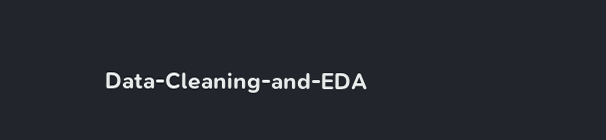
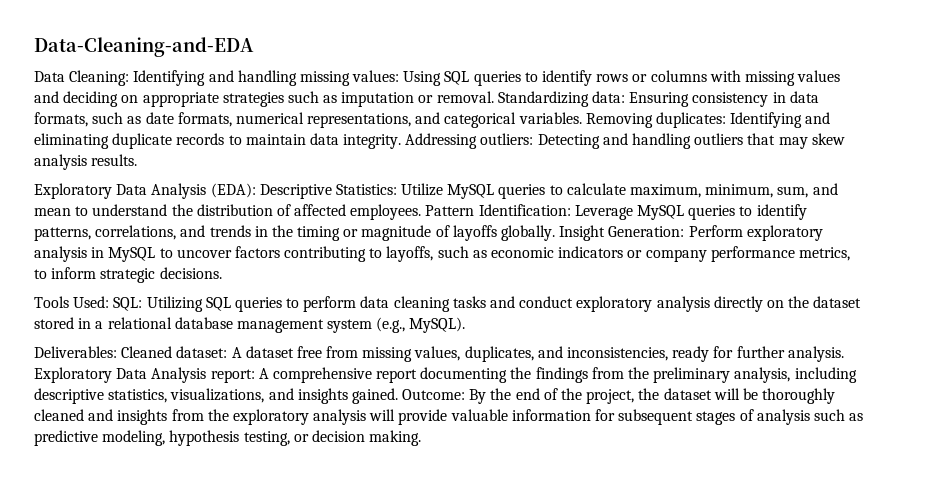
+ Data Cleaning: Identifying and handling missing values: Using SQL queries to identify rows or columns with missing values and deciding on appropriate strategies such as imputation or removal. Standardizing data: Ensuring consistency in data formats, such as date formats, numerical representations, and categorical variables. Removing duplicates: Identifying and eliminating duplicate records to maintain data integrity. Addressing outliers: Detecting and handling outliers that may skew analysis results.
+ Exploratory Data Analysis (EDA): Descriptive Statistics: Utilize MySQL queries to calculate maximum, minimum, sum, and mean to understand the distribution of affected employees. Pattern Identification: Leverage MySQL queries to identify patterns, correlations, and trends in the timing or magnitude of layoffs globally. Insight Generation: Perform exploratory analysis in MySQL to uncover factors contributing to layoffs, such as economic indicators or company performance metrics, to inform strategic decisions.
+ Tools Used: SQL: Utilizing SQL queries to perform data cleaning tasks and conduct exploratory analysis directly on the dataset stored in a relational database management system (e.g., MySQL).
+ Deliverables: Cleaned dataset: A dataset free from missing values, duplicates, and inconsistencies, ready for further analysis. Exploratory Data Analysis report: A comprehensive report documenting the findings from the preliminary analysis, including descriptive statistics, visualizations, and insights gained. Outcome: By the end of the project, the dataset will be thoroughly cleaned and insights from the exploratory analysis will provide valuable information for subsequent stages of analysis such as predictive modeling, hypothesis testing, or decision making.

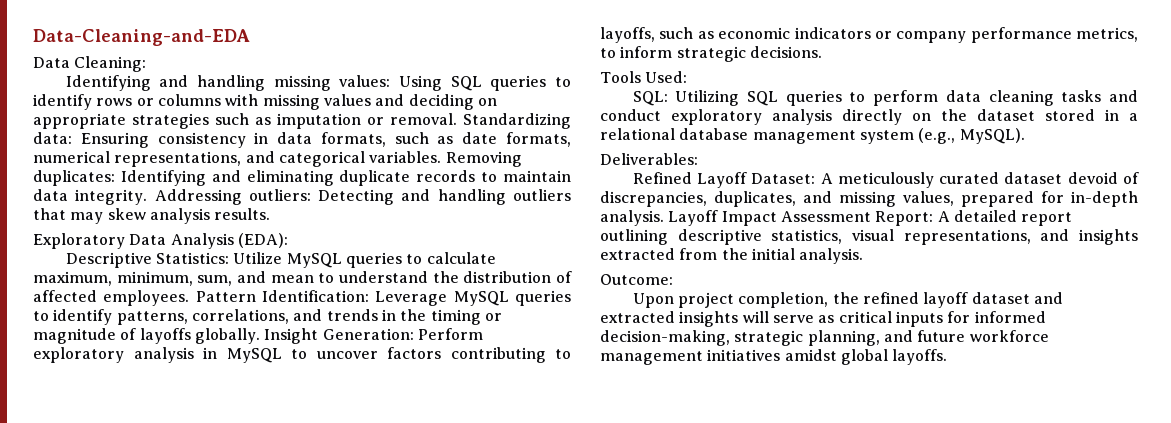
- Data Cleaning: Identifying and handling missing values: Using SQL queries to identify rows or columns with missing values and deciding on appropriate strategies such as imputation or removal.
+ Data Cleaning:
+ Identifying and handling missing values: Using SQL queries to identify rows or columns with missing values and deciding on appropriate strategies such as imputation or removal.
- Exploratory Data Analysis (EDA): Descriptive Statistics: Utilize MySQL queries to calculate maximum, minimum, sum, and mean to understand the distribution of affected employees.
+ Exploratory Data Analysis (EDA):
+ Descriptive Statistics: Utilize MySQL queries to calculate maximum, minimum, sum, and mean to understand the distribution of affected employees.
- Tools Used: SQL: Utilizing SQL queries to perform data cleaning tasks and conduct exploratory analysis directly on the dataset stored in a relational database management system (e.g., MySQL).
+ Tools Used:
+ SQL: Utilizing SQL queries to perform data cleaning tasks and conduct exploratory analysis directly on the dataset stored in a relational database management system (e.g., MySQL).
- Deliverables: Cleaned dataset: A dataset free from missing values, duplicates, and inconsistencies, ready for further analysis. Exploratory Data Analysis report: A comprehensive report documenting the findings from the preliminary analysis, including descriptive statistics, visualizations, and insights gained. Outcome: By the end of the project, the dataset will be thoroughly cleaned and insights from the exploratory analysis will provide valuable information for subsequent stages of analysis such as predictive modeling, hypothesis testing, or decision making.
+ Deliverables:
+ Refined Layoff Dataset: A meticulously curated dataset devoid of discrepancies, duplicates, and missing values, prepared for in-depth analysis. Layoff Impact Assessment Report: A detailed report outlining descriptive statistics, visual representations, and insights extracted from the initial analysis.
+ Outcome:
+ Upon project completion, the refined layoff dataset and extracted insights will serve as critical inputs for informed decision-making, strategic planning, and future workforce management initiatives amidst global layoffs.

